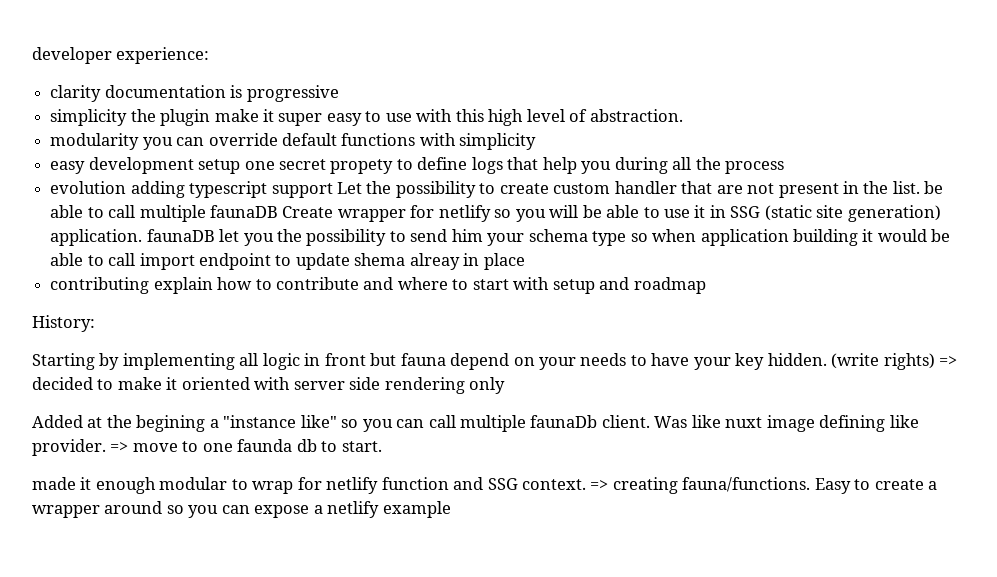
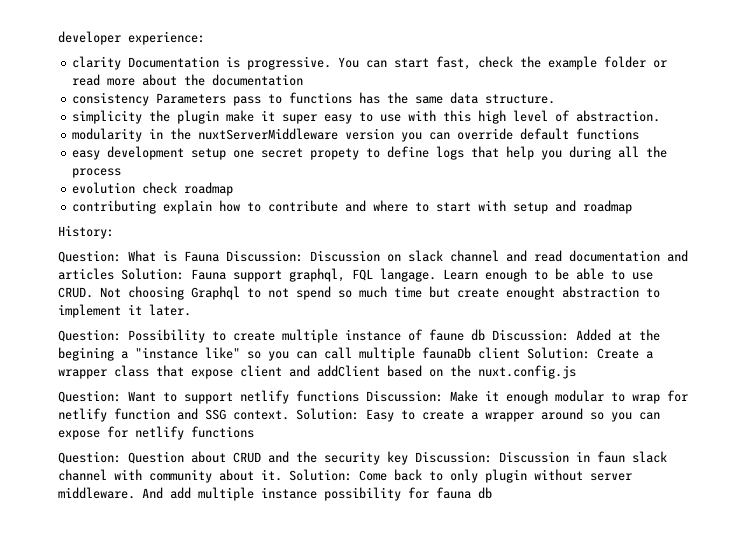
- clarity documentation is progressive
+ clarity Documentation is progressive. You can start fast, check the example folder or read more about the documentation
+ consistency Parameters pass to functions has the same data structure.
- modularity you can override default functions with simplicity
+ modularity in the nuxtServerMiddleware version you can override default functions
- evolution adding typescript support Let the possibility to create custom handler that are not present in the list. be able to call multiple faunaDB Create wrapper for netlify so you will be able to use it in SSG (static site generation) application. faunaDB let you the possibility to send him your schema type so when application building it would be able to call import endpoint to update shema alreay in place
+ evolution check roadmap
- Starting by implementing all logic in front but fauna depend on your needs to have your key hidden. (write rights) => decided to make it oriented with server side rendering only
- Added at the begining a "instance like" so you can call multiple faunaDb client. Was like nuxt image defining like provider. => move to one faunda db to start.
- made it enough modular to wrap for netlify function and SSG context.
+ Question: What is Fauna Discussion: Discussion on slack channel and read documentation and articles Solution: Fauna support graphql, FQL langage. Learn enough to be able to use CRUD. Not choosing Graphql to not spend so much time but create enought abstraction to implement it later.
+ Question: Possibility to create multiple instance of faune db Discussion: Added at the begining a "instance like" so you can call multiple faunaDb client Solution: Create a wrapper class that expose client and addClient based on the nuxt.config.js
+ Question: Want to support netlify functions Discussion: Make it enough modular to wrap for netlify function and SSG context.
- => creating fauna/functions. Easy to create a wrapper around so you can expose a netlify example
+ Solution: Easy to create a wrapper around so you can expose for netlify functions
+ Question: Question about CRUD and the security key Discussion: Discussion in faun slack channel with community about it. Solution: Come back to only plugin without server middleware. And add multiple instance possibility for fauna db

